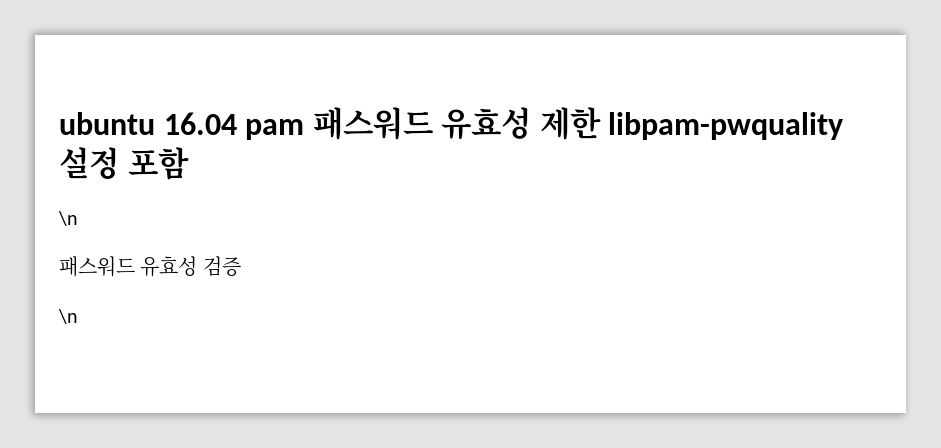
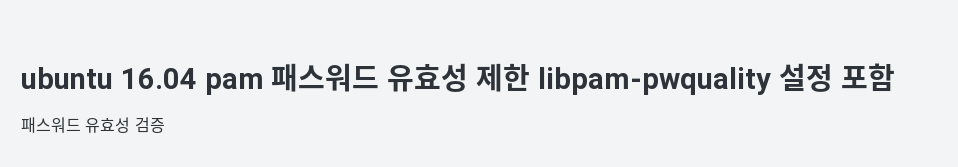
  ubuntu 16.04 pam 패스워드 유효성 제한 libpam-pwquality 설정 포함
- \n
  패스워드 유효성 검증
- \n

